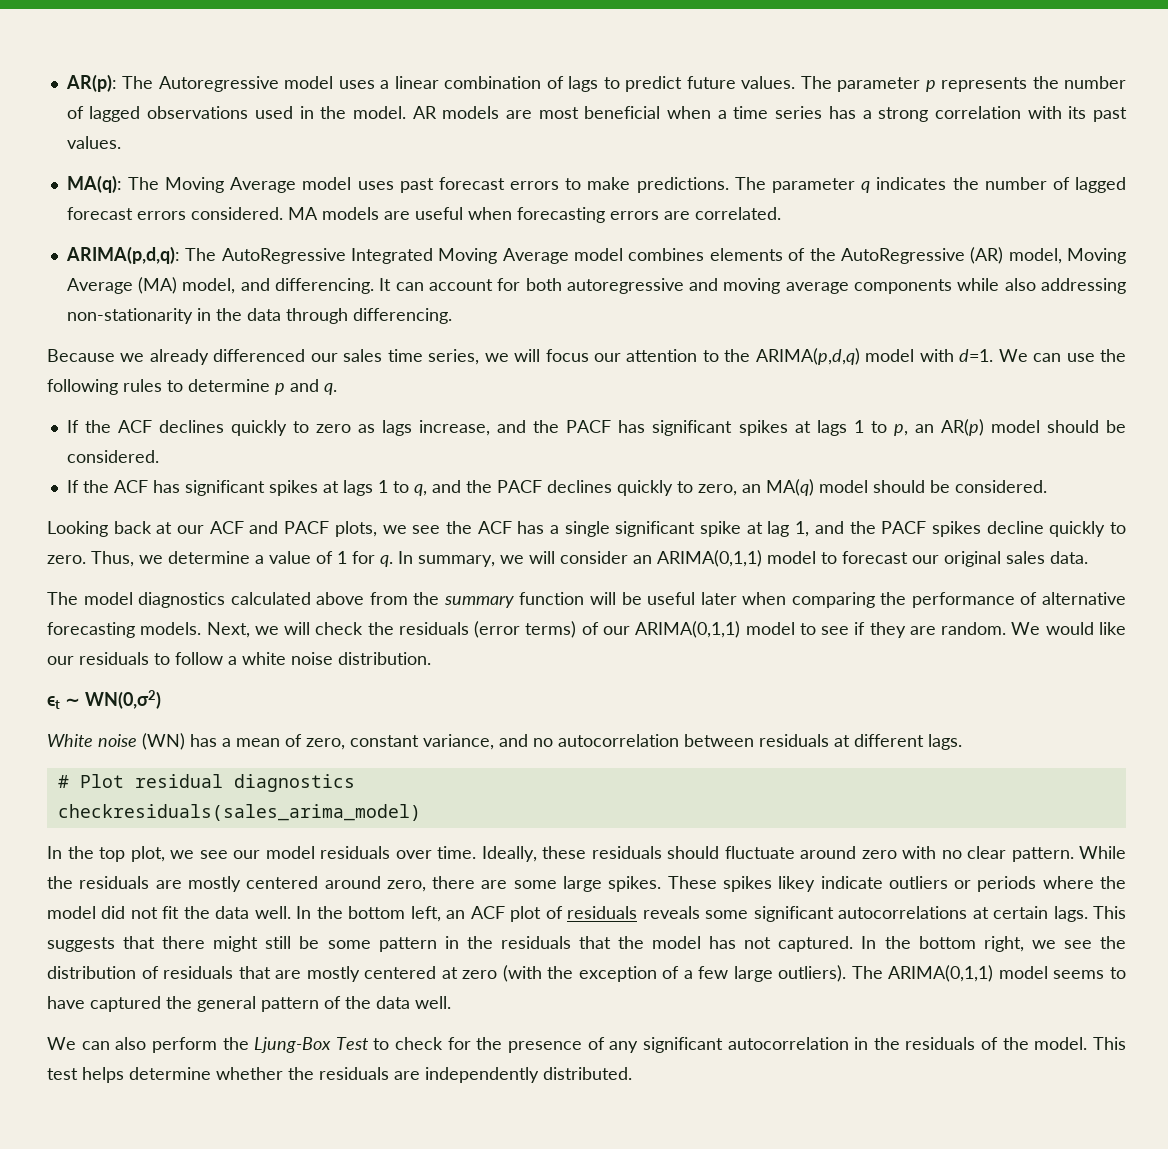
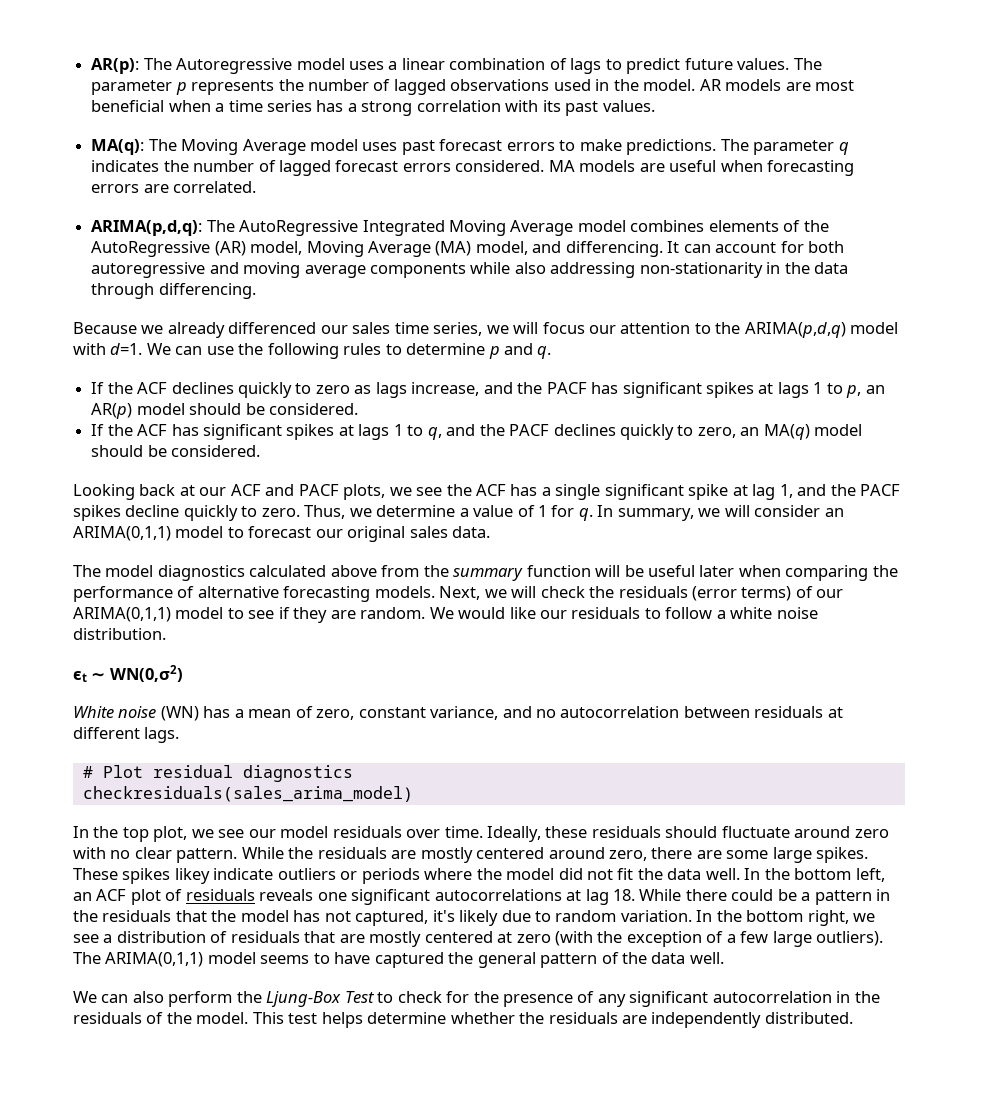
- In the bottom left, an ACF plot of residuals reveals some significant autocorrelations at certain lags. This suggests that there might still be some pattern in the residuals that the model has not captured.
+ In the bottom left, an ACF plot of residuals reveals one significant autocorrelations at lag 18. While there could be a pattern in the residuals that the model has not captured, it's likely due to random variation.
- In the bottom right, we see the distribution of residuals that are mostly centered at zero (with the exception of a few large outliers).
+ In the bottom right, we see a distribution of residuals that are mostly centered at zero (with the exception of a few large outliers).

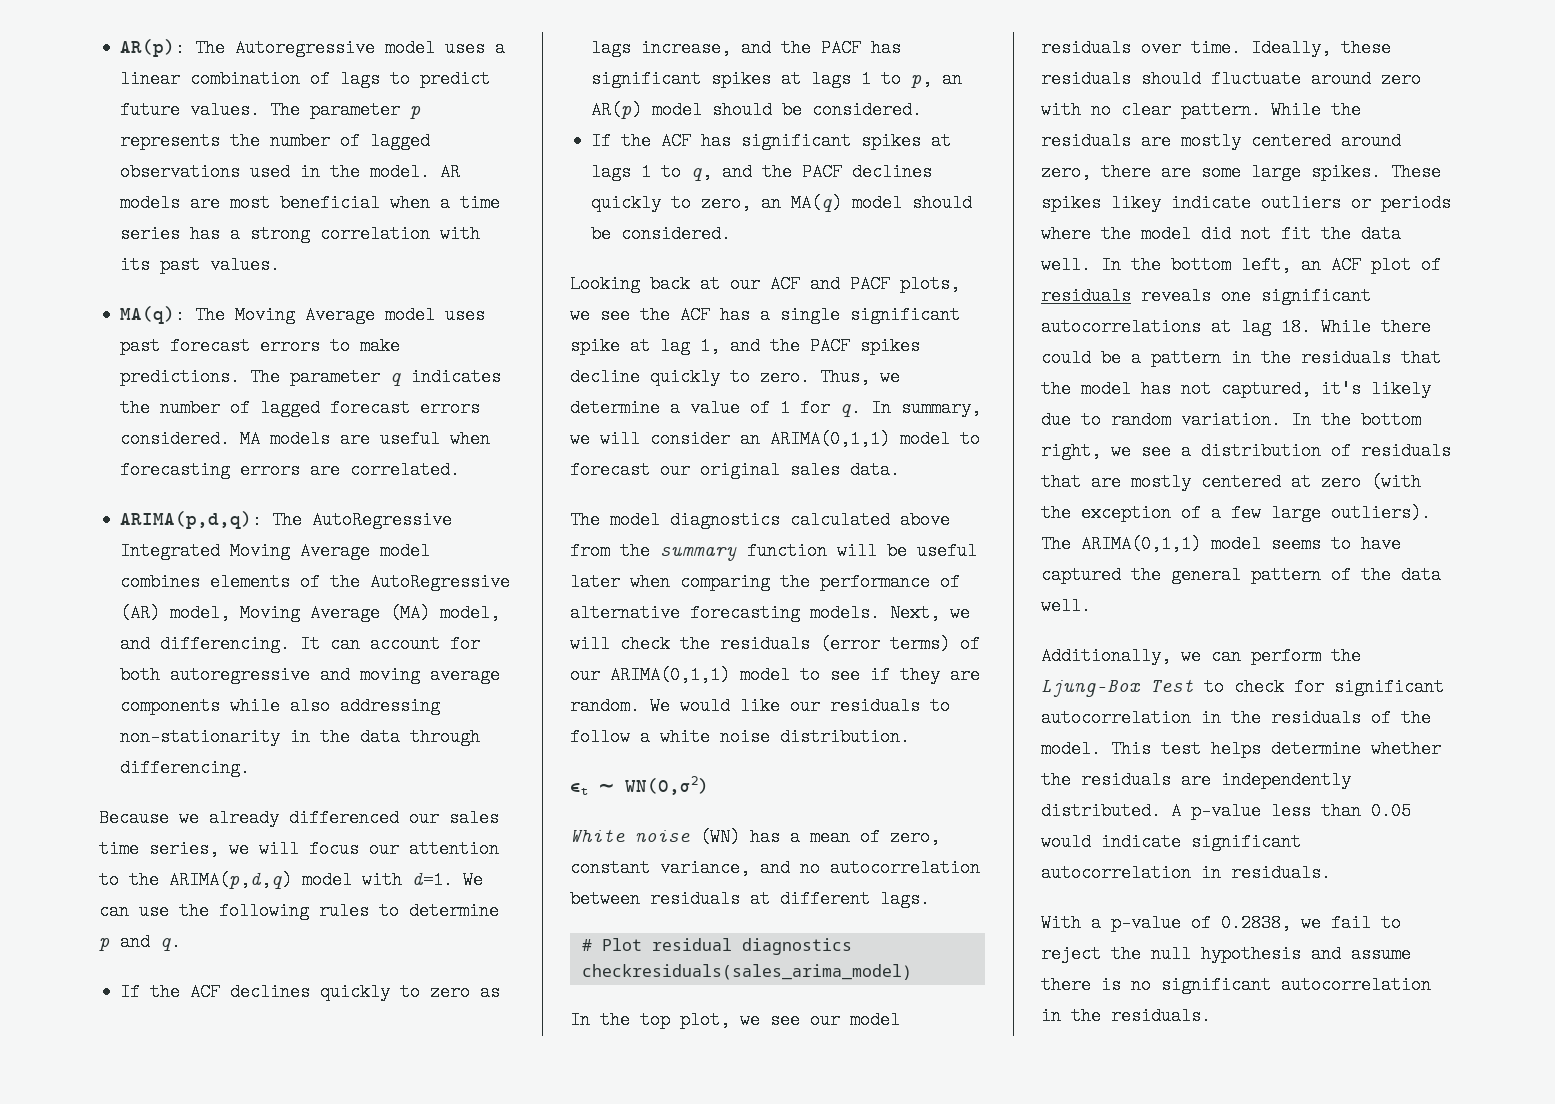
- We can also perform the Ljung-Box Test to check for the presence of any significant autocorrelation in the residuals of the model.
+ Additionally, we can perform the Ljung-Box Test to check for significant autocorrelation in the residuals of the model.
+ A p-value less than 0.05 would indicate significant autocorrelation in residuals.
+ With a p-value of 0.2838, we fail to reject the null hypothesis and assume there is no significant autocorrelation in the residuals.

